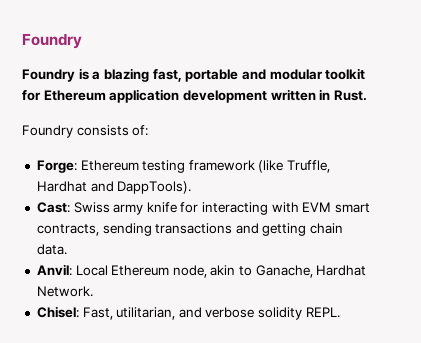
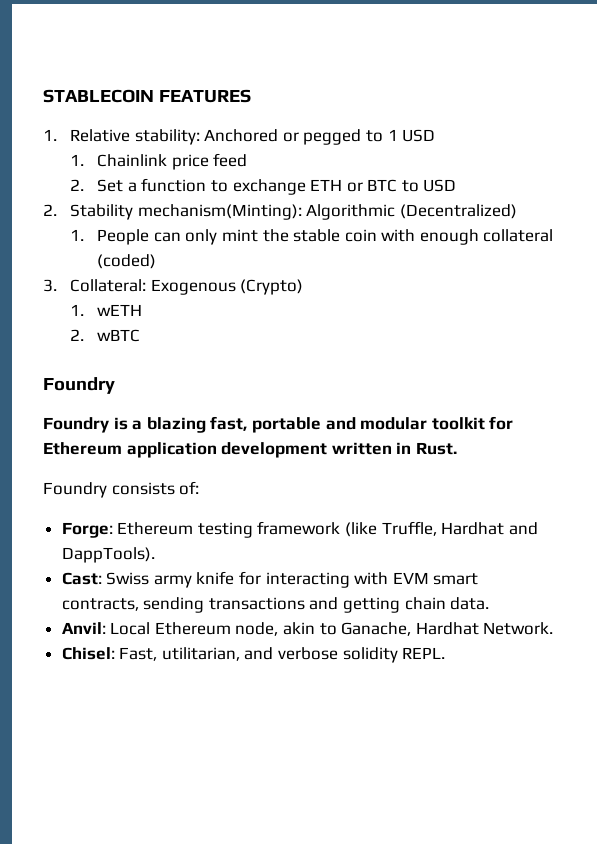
+ STABLECOIN FEATURES
+ 1. Relative stability: Anchored or pegged to 1 USD
+ 1. Chainlink price feed
+ 2. Set a function to exchange ETH or BTC to USD
+ 2. Stability mechanism(Minting): Algorithmic (Decentralized)
+ 1. People can only mint the stable coin with enough collateral (coded)
+ 3. Collateral: Exogenous (Crypto)
+ 1. wETH
+ 2. wBTC

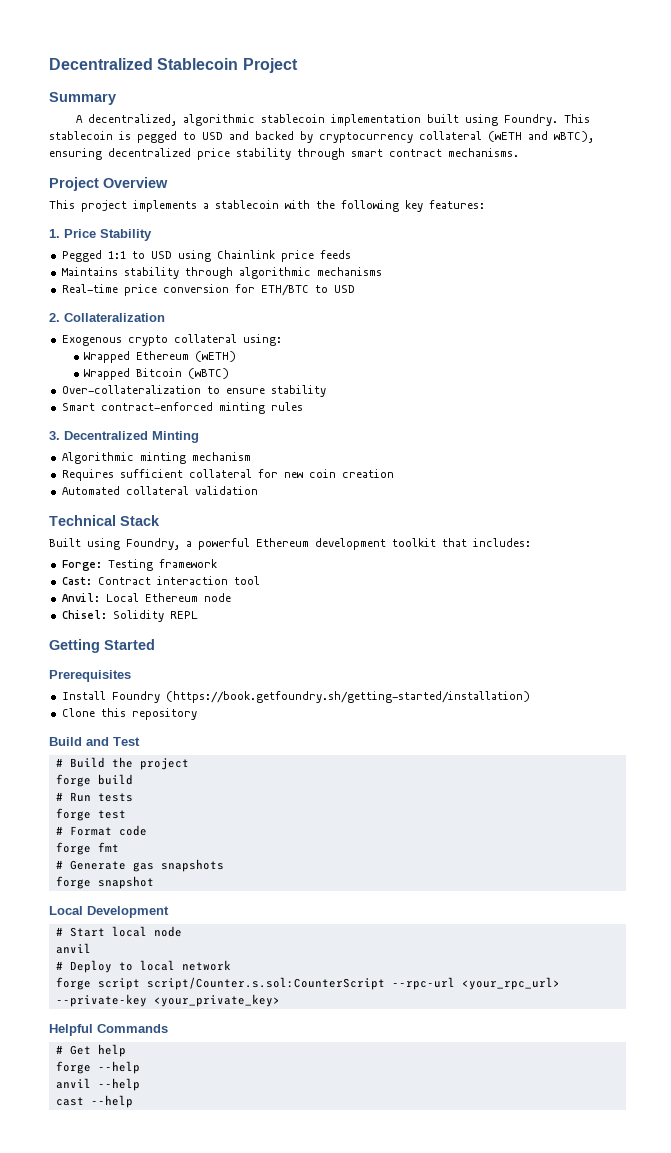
- STABLECOIN FEATURES
- 1. Relative stability: Anchored or pegged to 1 USD
- 1. Chainlink price feed
- 2. Set a function to exchange ETH or BTC to USD
- 2. Stability mechanism(Minting): Algorithmic (Decentralized)
- 1. People can only mint the stable coin with enough collateral (coded)
- 3. Collateral: Exogenous (Crypto)
- 1. wETH
- 2. wBTC
- Foundry
- Foundry is a blazing fast, portable and modular toolkit for Ethereum application development written in Rust.
- Foundry consists of:
+ Decentralized Stablecoin Project
+ Summary
+ A decentralized, algorithmic stablecoin implementation built using Foundry. This stablecoin is pegged to USD and backed by cryptocurrency collateral (wETH and wBTC), ensuring decentralized price stability through smart contract mechanisms.
+ Project Overview
+ This project implements a stablecoin with the following key features:
+ 1. Price Stability
+ Pegged 1:1 to USD using Chainlink price feeds
+ Maintains stability through algorithmic mechanisms
+ Real-time price conversion for ETH/BTC to USD
+ 2. Collateralization
+ Exogenous crypto collateral using:
+ Wrapped Ethereum (wETH)
+ Wrapped Bitcoin (wBTC)
+ Over-collateralization to ensure stability
+ Smart contract-enforced minting rules
+ 3. Decentralized Minting
+ Algorithmic minting mechanism
+ Requires sufficient collateral for new coin creation
+ Automated collateral validation
+ Technical Stack
+ Built using Foundry, a powerful Ethereum development toolkit that includes:
- Forge: Ethereum testing framework (like Truffle, Hardhat and DappTools).
- Cast: Swiss army knife for interacting with EVM smart contracts, sending transactions and getting chain data.
- Anvil: Local Ethereum node, akin to Ganache, Hardhat Network.
- Chisel: Fast, utilitarian, and verbose solidity REPL.
+ Forge: Testing framework
+ Cast: Contract interaction tool
+ Anvil: Local Ethereum node
+ Chisel: Solidity REPL
+ Getting Started
+ Prerequisites
+ Install Foundry (https://book.getfoundry.sh/getting-started/installation)
+ Clone this repository
+ Build and Test
+ # Build the project
+ forge build
+ # Run tests
+ forge test
+ # Format code
+ forge fmt
+ # Generate gas snapshots
+ forge snapshot
+ Local Development
+ # Start local node
+ anvil
+ # Deploy to local network
+ forge script script/Counter.s.sol:CounterScript --rpc-url <your_rpc_url> --private-key <your_private_key>
+ Helpful Commands
+ # Get help
+ forge --help
+ anvil --help
+ cast --help

